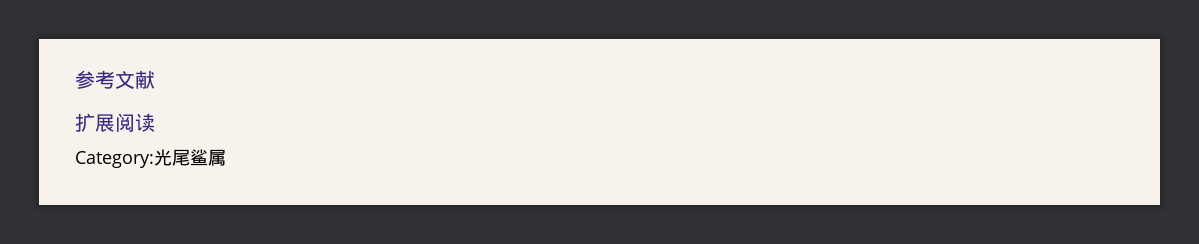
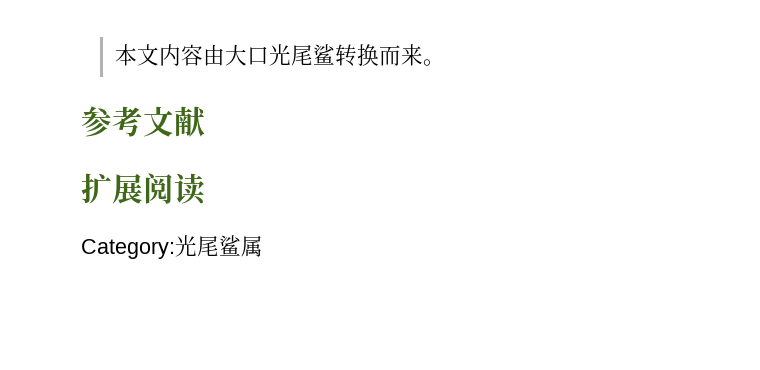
+ 本文内容由大口光尾鲨转换而来。

